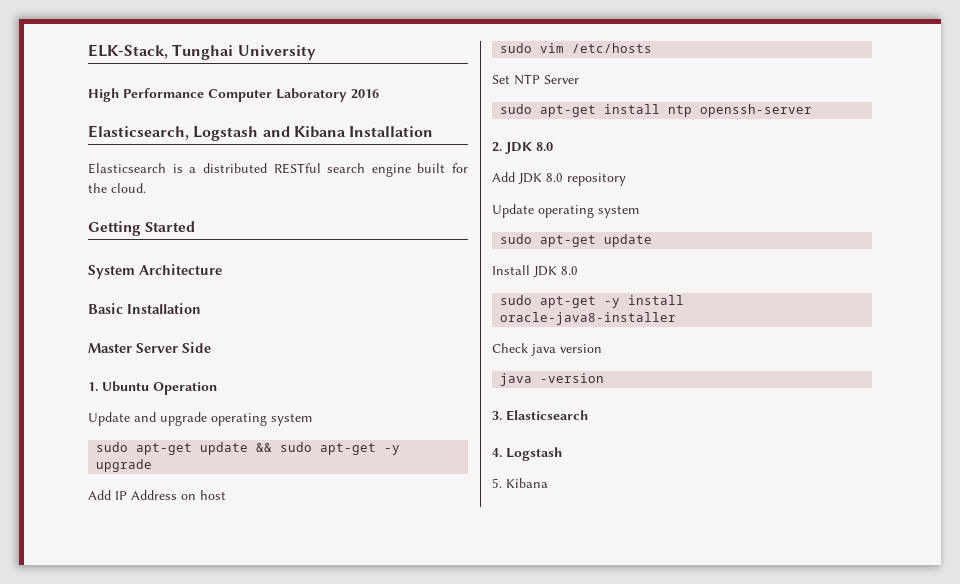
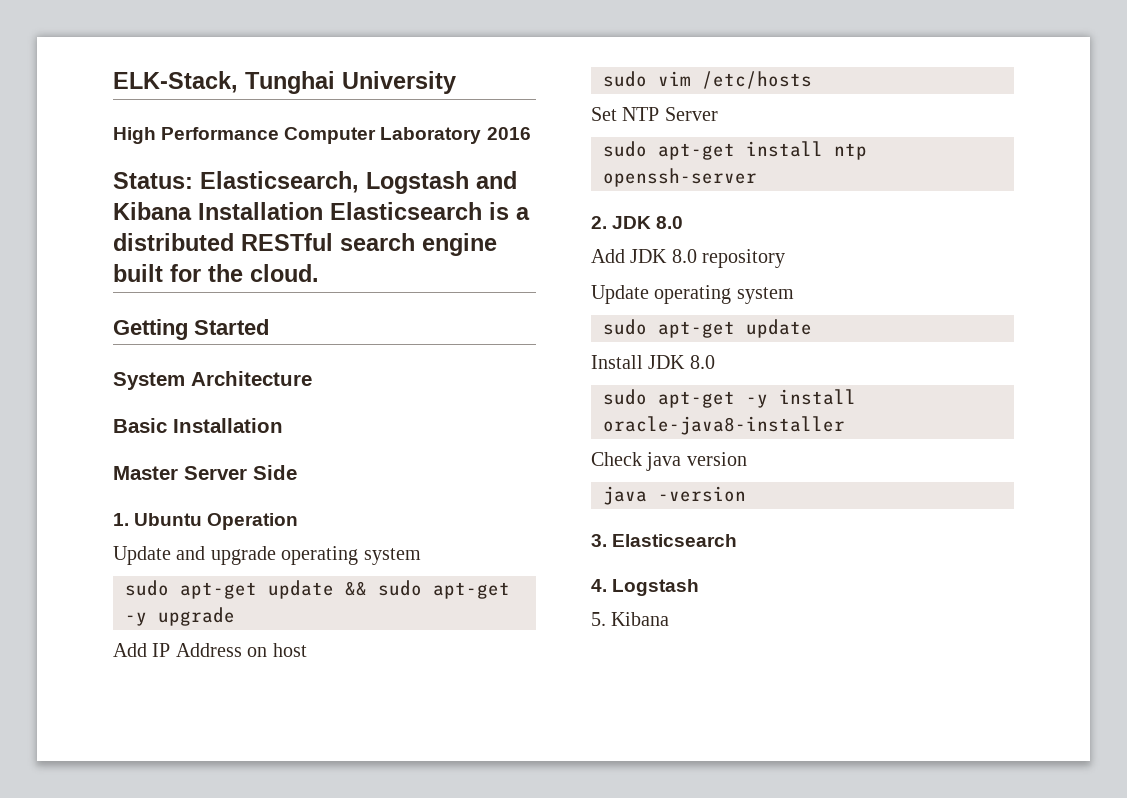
- Elasticsearch, Logstash and Kibana Installation
- Elasticsearch is a distributed RESTful search engine built for the cloud.
+ Status: Elasticsearch, Logstash and Kibana Installation Elasticsearch is a distributed RESTful search engine built for the cloud.

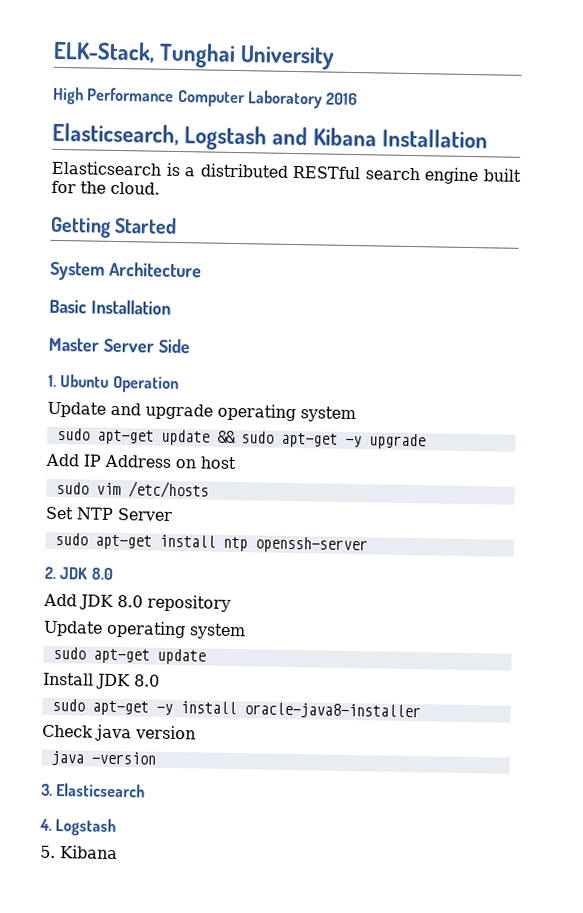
- Status: Elasticsearch, Logstash and Kibana Installation Elasticsearch is a distributed RESTful search engine built for the cloud.
+ Elasticsearch, Logstash and Kibana Installation
+ Elasticsearch is a distributed RESTful search engine built for the cloud.

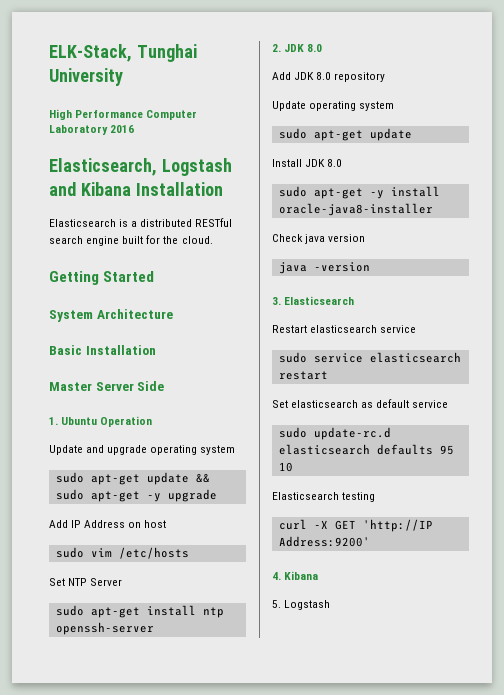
+ Restart elasticsearch service
+ sudo service elasticsearch restart
+ Set elasticsearch as default service
+ sudo update-rc.d elasticsearch defaults 95 10
+ Elasticsearch testing
+ curl -X GET 'http://IP Address:9200'
- 4. Logstash
+ 4. Kibana
- 5. Kibana
+ 5. Logstash

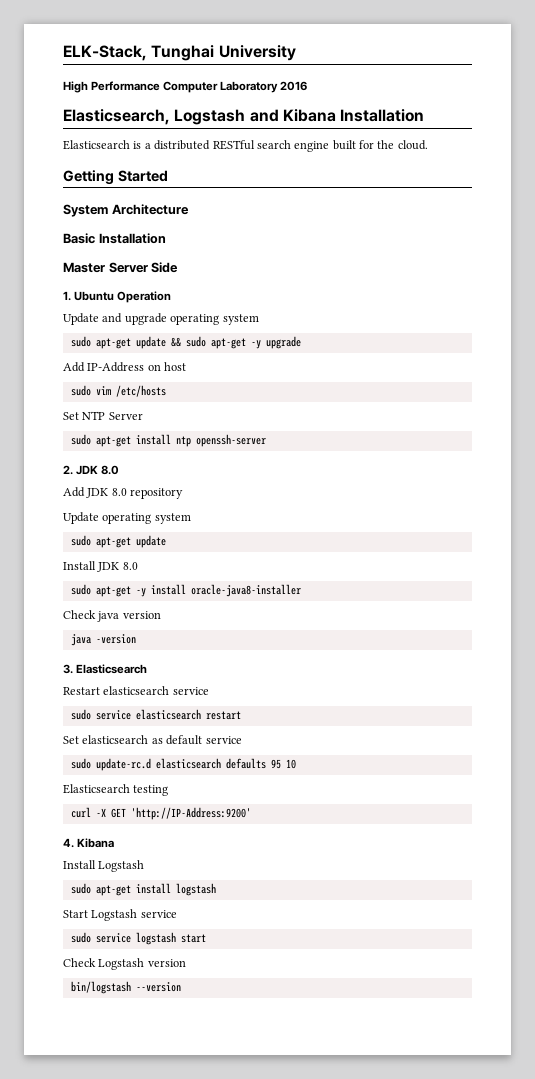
- Add IP Address on host
+ Add IP-Address on host
- curl -X GET 'http://IP Address:9200'
+ curl -X GET 'http://IP-Address:9200'
- 5. Logstash
+ Install Logstash
+ sudo apt-get install logstash
+ Start Logstash service
+ sudo service logstash start
+ Check Logstash version
+ bin/logstash --version

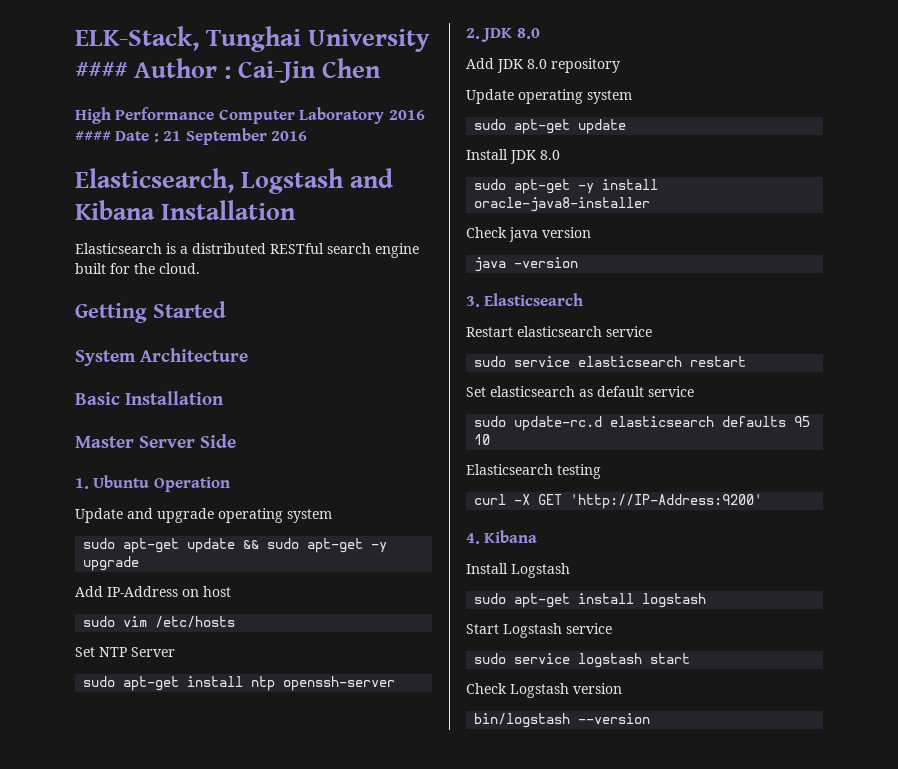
- ELK-Stack, Tunghai University
+ ELK-Stack, Tunghai University #### Author : Cai-Jin Chen
- High Performance Computer Laboratory 2016
+ High Performance Computer Laboratory 2016 #### Date : 21 September 2016

